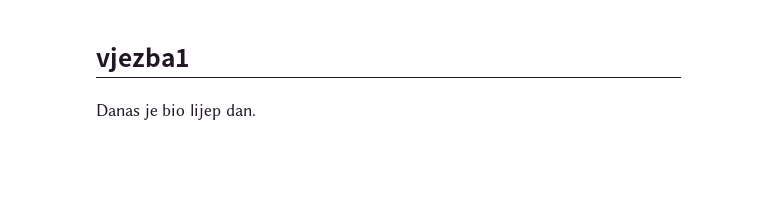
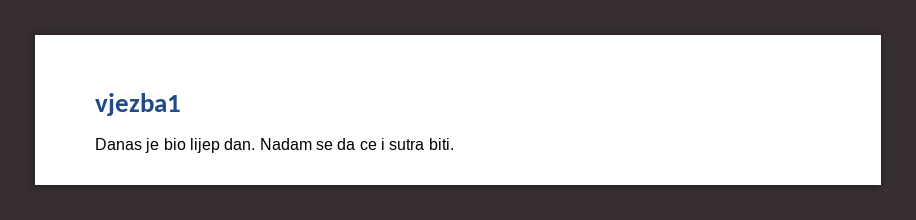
+ Nadam se da ce i sutra biti.

